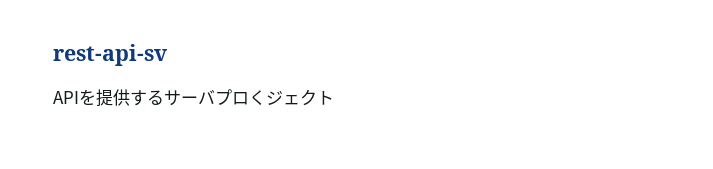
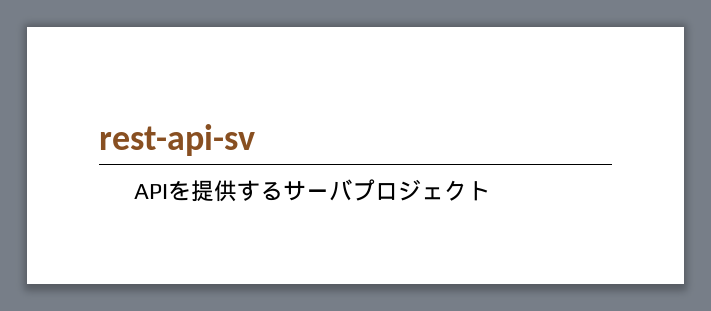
- APIを提供するサーバプロくジェクト
+ APIを提供するサーバプロジェクト

